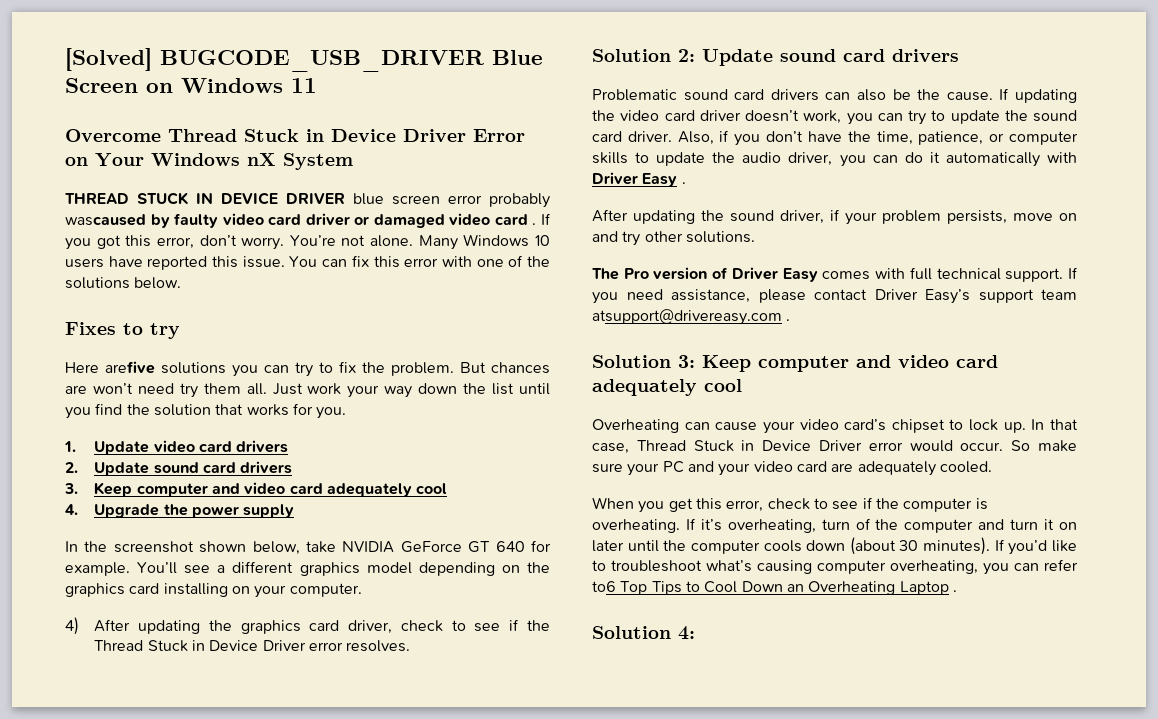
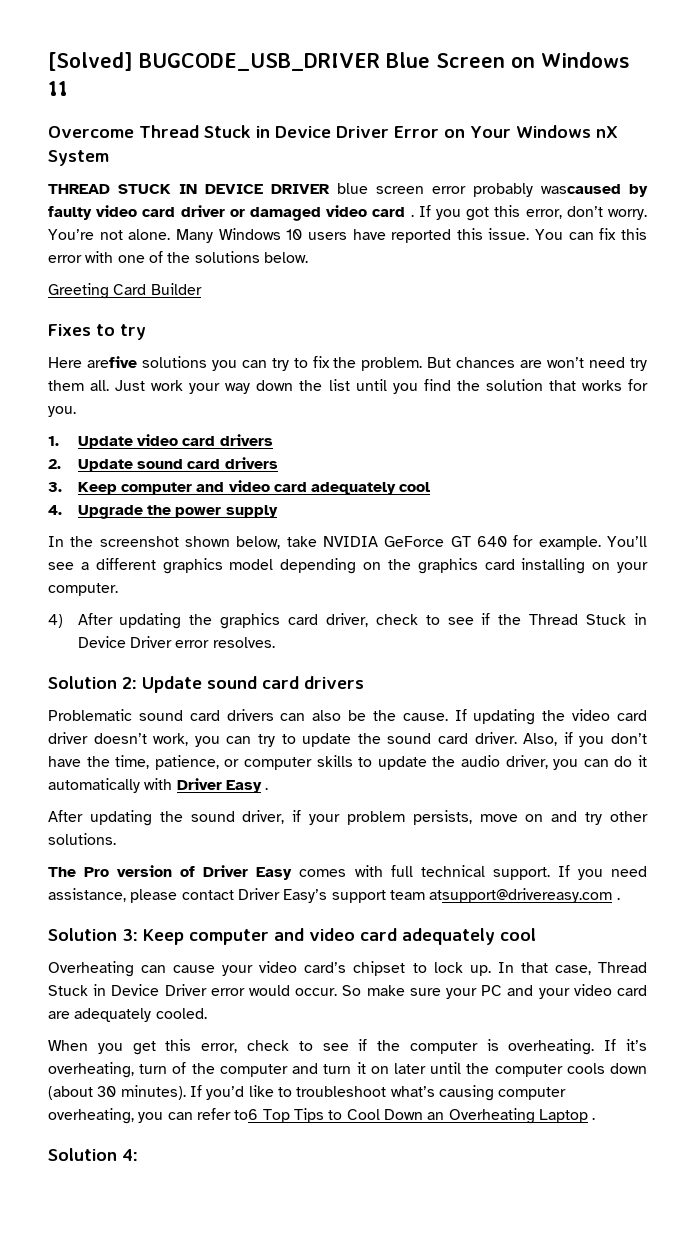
+ Greeting Card Builder

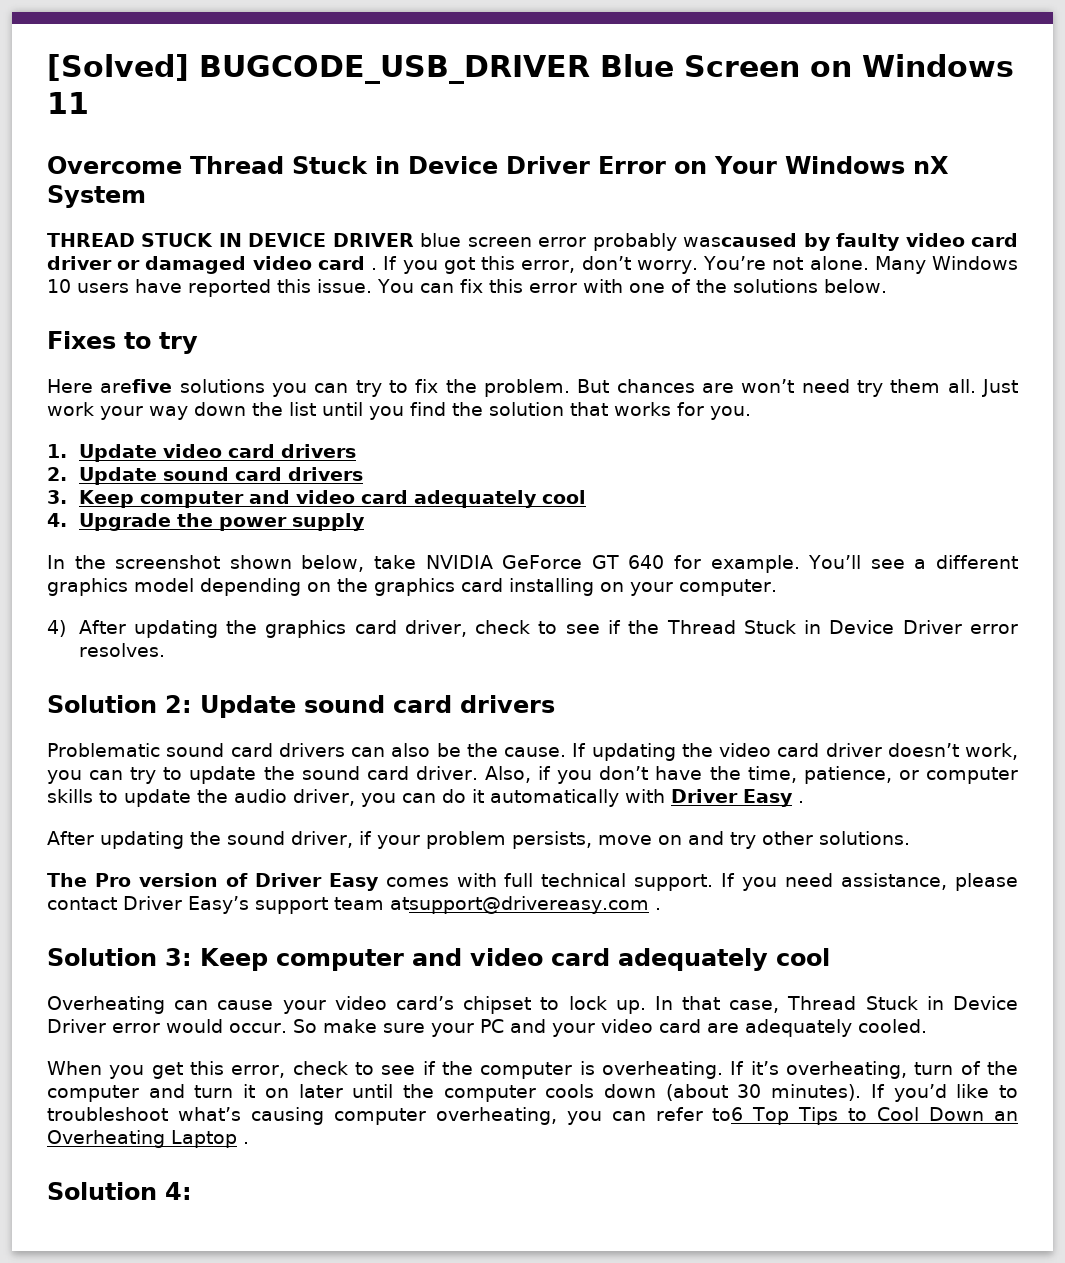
- Greeting Card Builder

